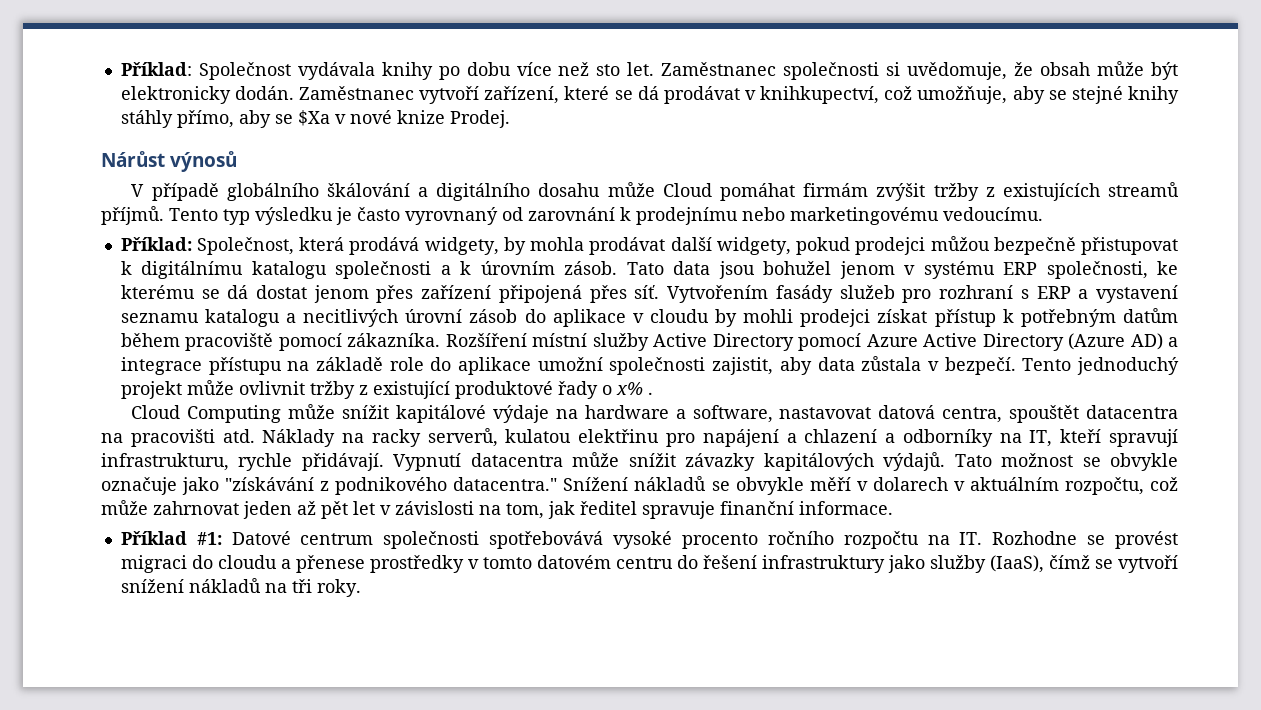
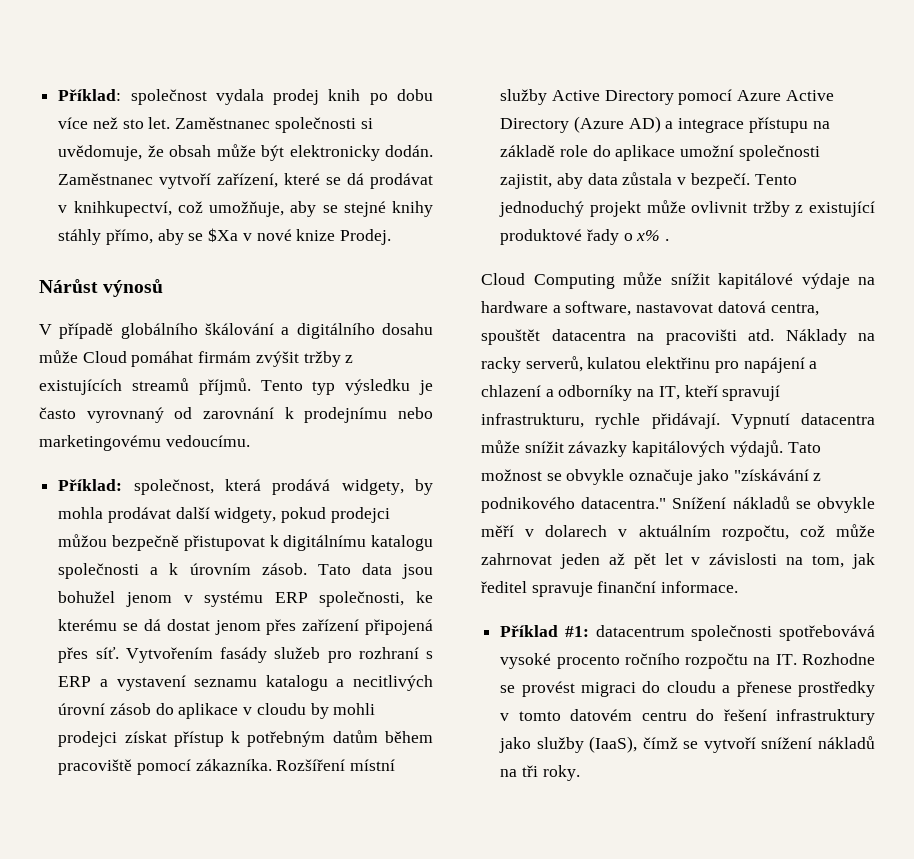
- Příklad: Společnost vydávala knihy po dobu více než sto let.
+ Příklad: společnost vydala prodej knih po dobu více než sto let.
- Příklad: Společnost, která prodává widgety, by mohla prodávat další widgety, pokud prodejci můžou bezpečně přistupovat k digitálnímu katalogu společnosti a k úrovním zásob.
+ Příklad: společnost, která prodává widgety, by mohla prodávat další widgety, pokud prodejci můžou bezpečně přistupovat k digitálnímu katalogu společnosti a k úrovním zásob.
- Příklad #1: Datové centrum společnosti spotřebovává vysoké procento ročního rozpočtu na IT. Rozhodne se provést migraci do cloudu a přenese prostředky v tomto datovém centru do řešení infrastruktury jako služby (IaaS), čímž se vytvoří snížení nákladů na tři roky.
+ Příklad #1: datacentrum společnosti spotřebovává vysoké procento ročního rozpočtu na IT. Rozhodne se provést migraci do cloudu a přenese prostředky v tomto datovém centru do řešení infrastruktury jako služby (IaaS), čímž se vytvoří snížení nákladů na tři roky.

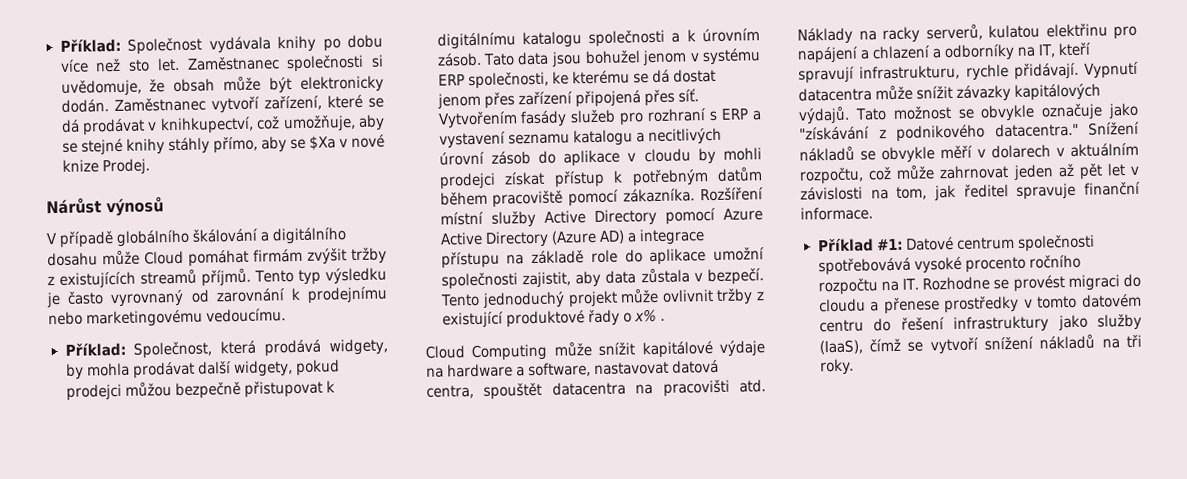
- Příklad: společnost vydala prodej knih po dobu více než sto let.
+ Příklad: Společnost vydávala knihy po dobu více než sto let.
- Příklad: společnost, která prodává widgety, by mohla prodávat další widgety, pokud prodejci můžou bezpečně přistupovat k digitálnímu katalogu společnosti a k úrovním zásob.
+ Příklad: Společnost, která prodává widgety, by mohla prodávat další widgety, pokud prodejci můžou bezpečně přistupovat k digitálnímu katalogu společnosti a k úrovním zásob.
- Příklad #1: datacentrum společnosti spotřebovává vysoké procento ročního rozpočtu na IT. Rozhodne se provést migraci do cloudu a přenese prostředky v tomto datovém centru do řešení infrastruktury jako služby (IaaS), čímž se vytvoří snížení nákladů na tři roky.
+ Příklad #1: Datové centrum společnosti spotřebovává vysoké procento ročního rozpočtu na IT. Rozhodne se provést migraci do cloudu a přenese prostředky v tomto datovém centru do řešení infrastruktury jako služby (IaaS), čímž se vytvoří snížení nákladů na tři roky.

